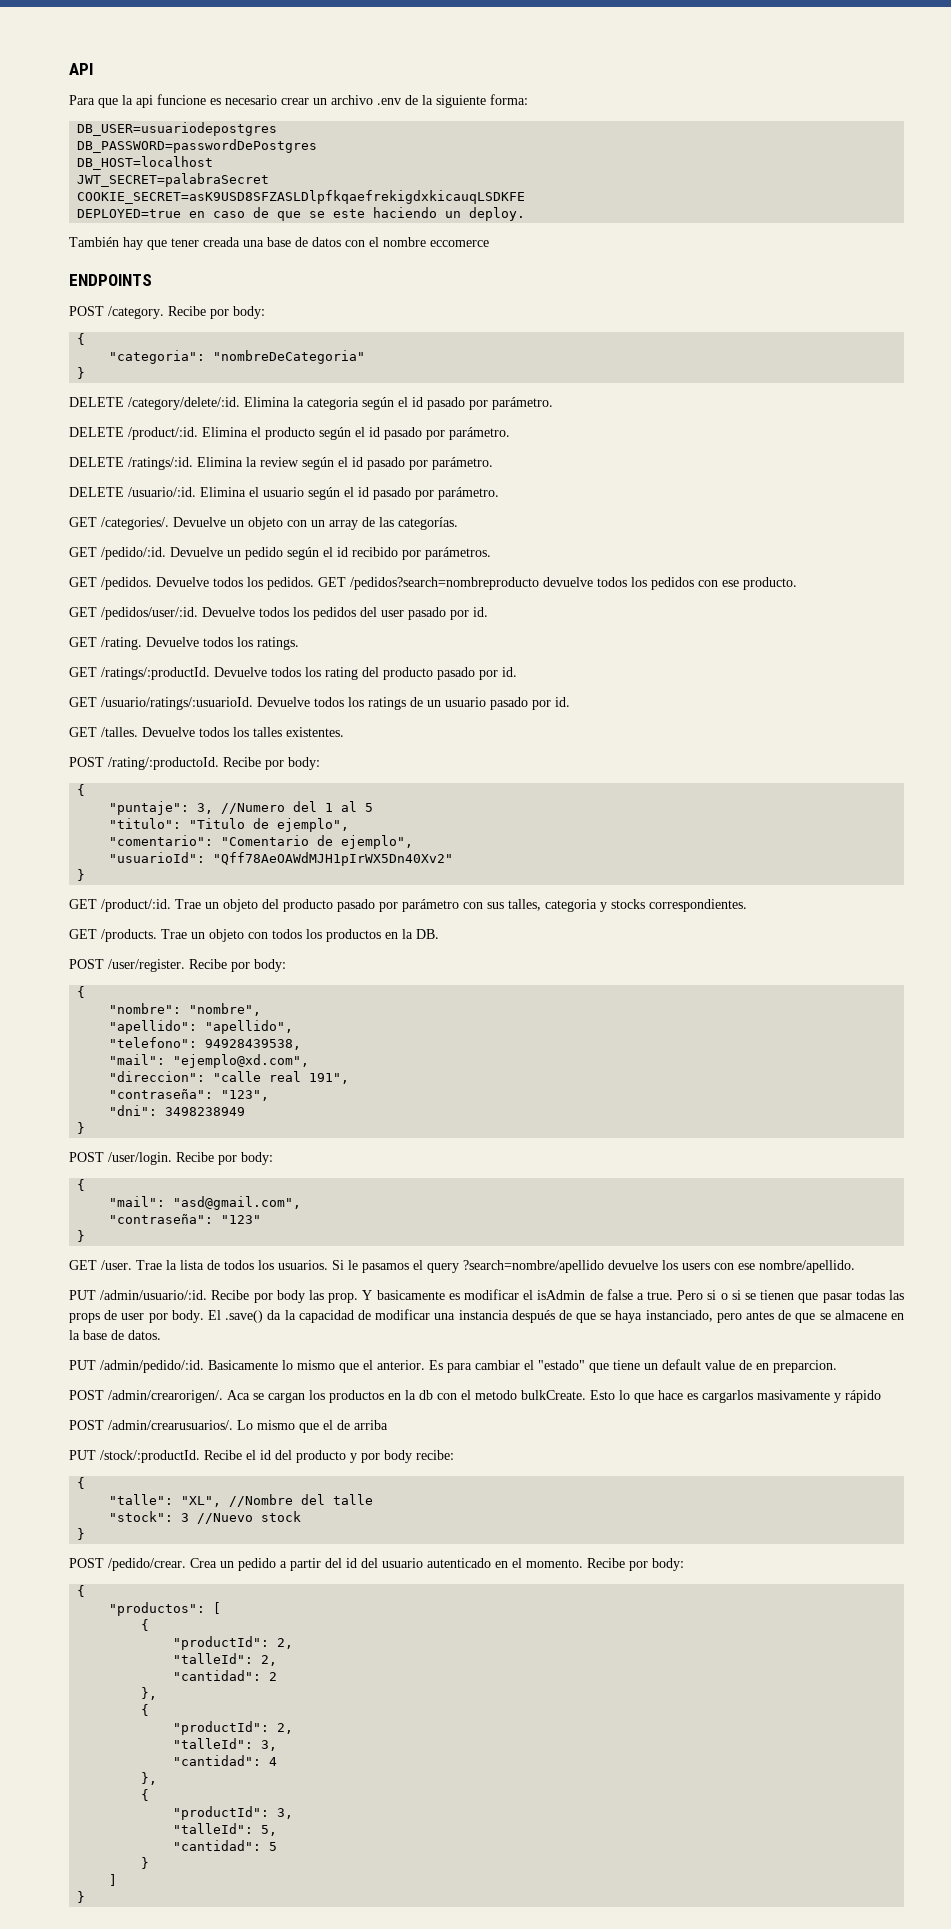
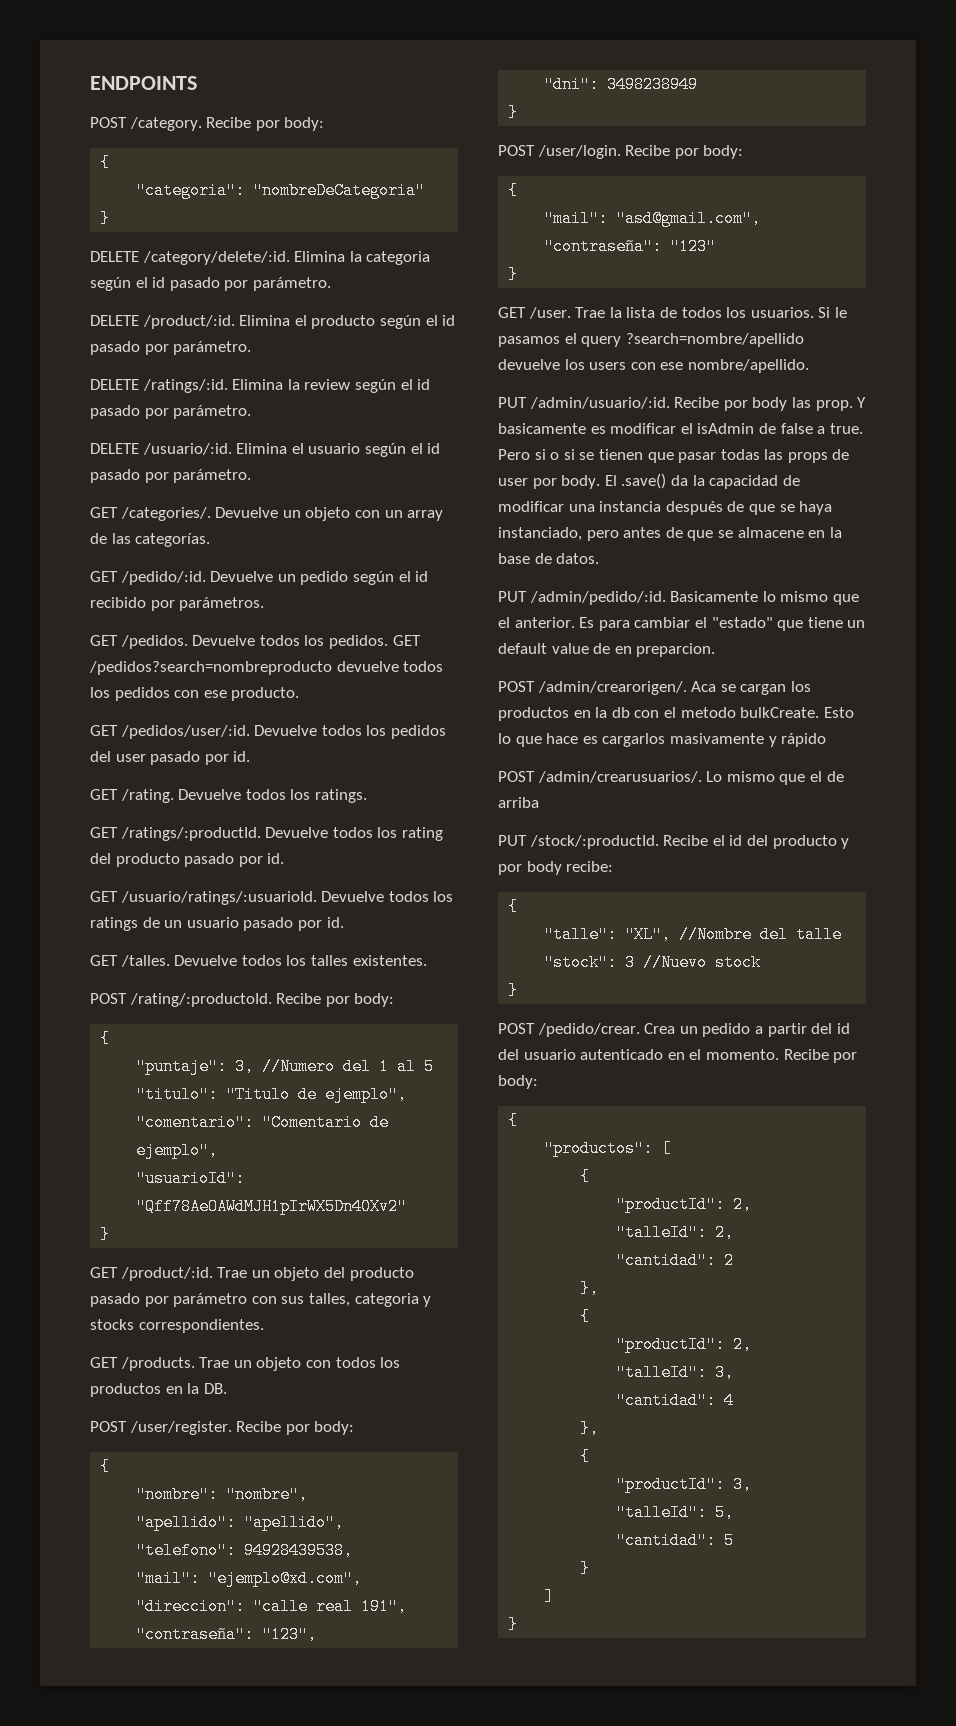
- API
- Para que la api funcione es necesario crear un archivo .env de la siguiente forma:
- DB_USER=usuariodepostgres
- DB_PASSWORD=passwordDePostgres
- DB_HOST=localhost
- JWT_SECRET=palabraSecret
- COOKIE_SECRET=asK9USD8SFZASLDlpfkqaefrekigdxkicauqLSDKFE
- DEPLOYED=true en caso de que se este haciendo un deploy.
- También hay que tener creada una base de datos con el nombre eccomerce

